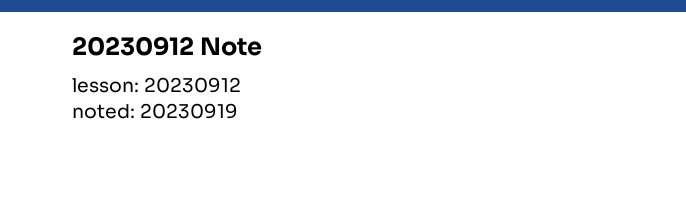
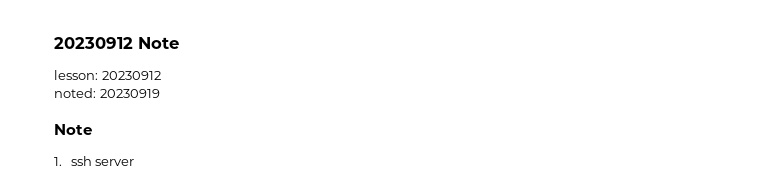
  noted: 20230919
+ Note
+ 1. ssh server

